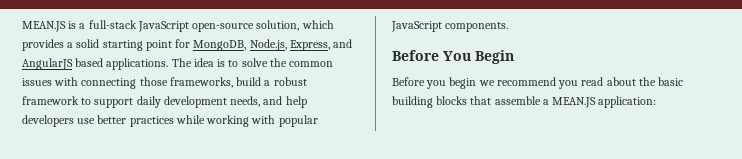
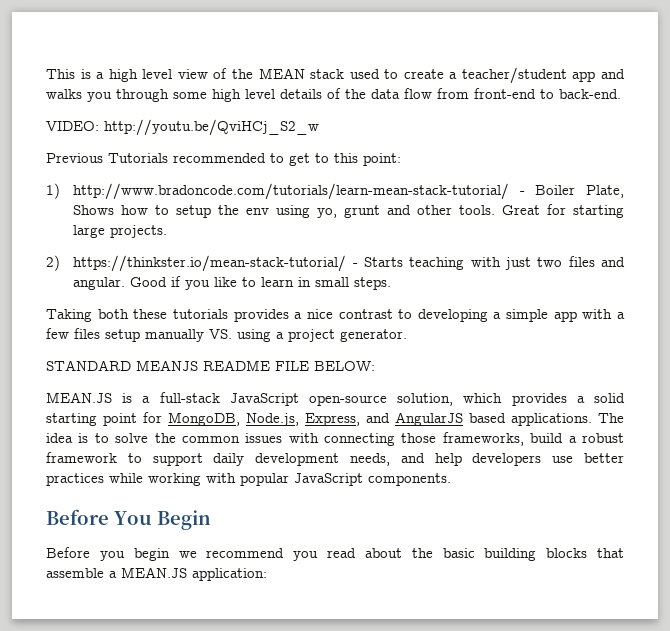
+ This is a high level view of the MEAN stack used to create a teacher/student app and walks you through some high level details of the data flow from front-end to back-end.
+ VIDEO: http://youtu.be/QviHCj_S2_w
+ Previous Tutorials recommended to get to this point:
+ 1) http://www.bradoncode.com/tutorials/learn-mean-stack-tutorial/ - Boiler Plate, Shows how to setup the env using yo, grunt and other tools. Great for starting large projects.
+ 2) https://thinkster.io/mean-stack-tutorial/ - Starts teaching with just two files and angular. Good if you like to learn in small steps.
+ Taking both these tutorials provides a nice contrast to developing a simple app with a few files setup manually VS. using a project generator.
+ STANDARD MEANJS README FILE BELOW:

